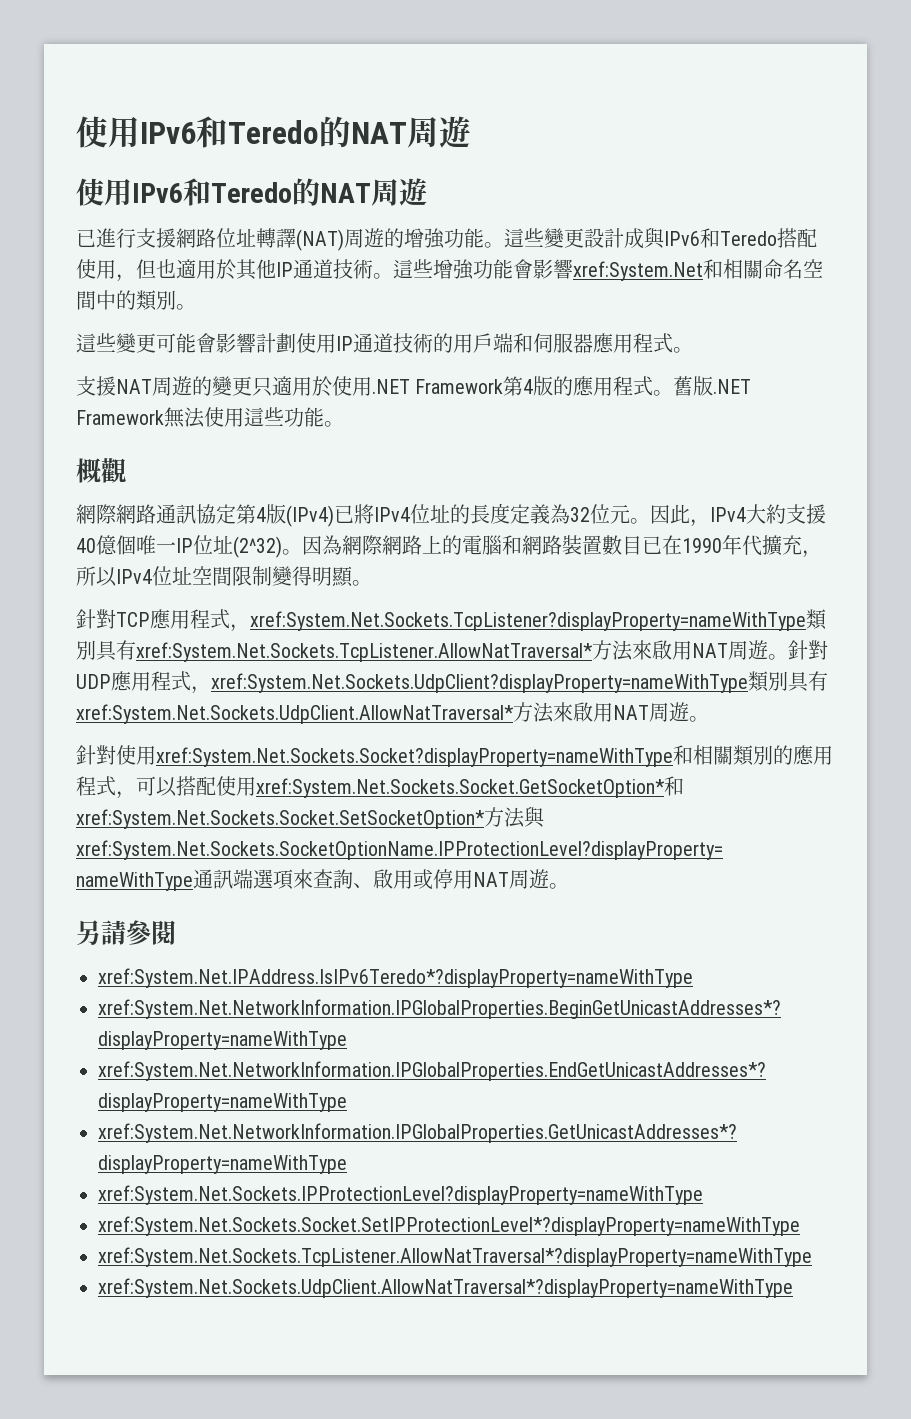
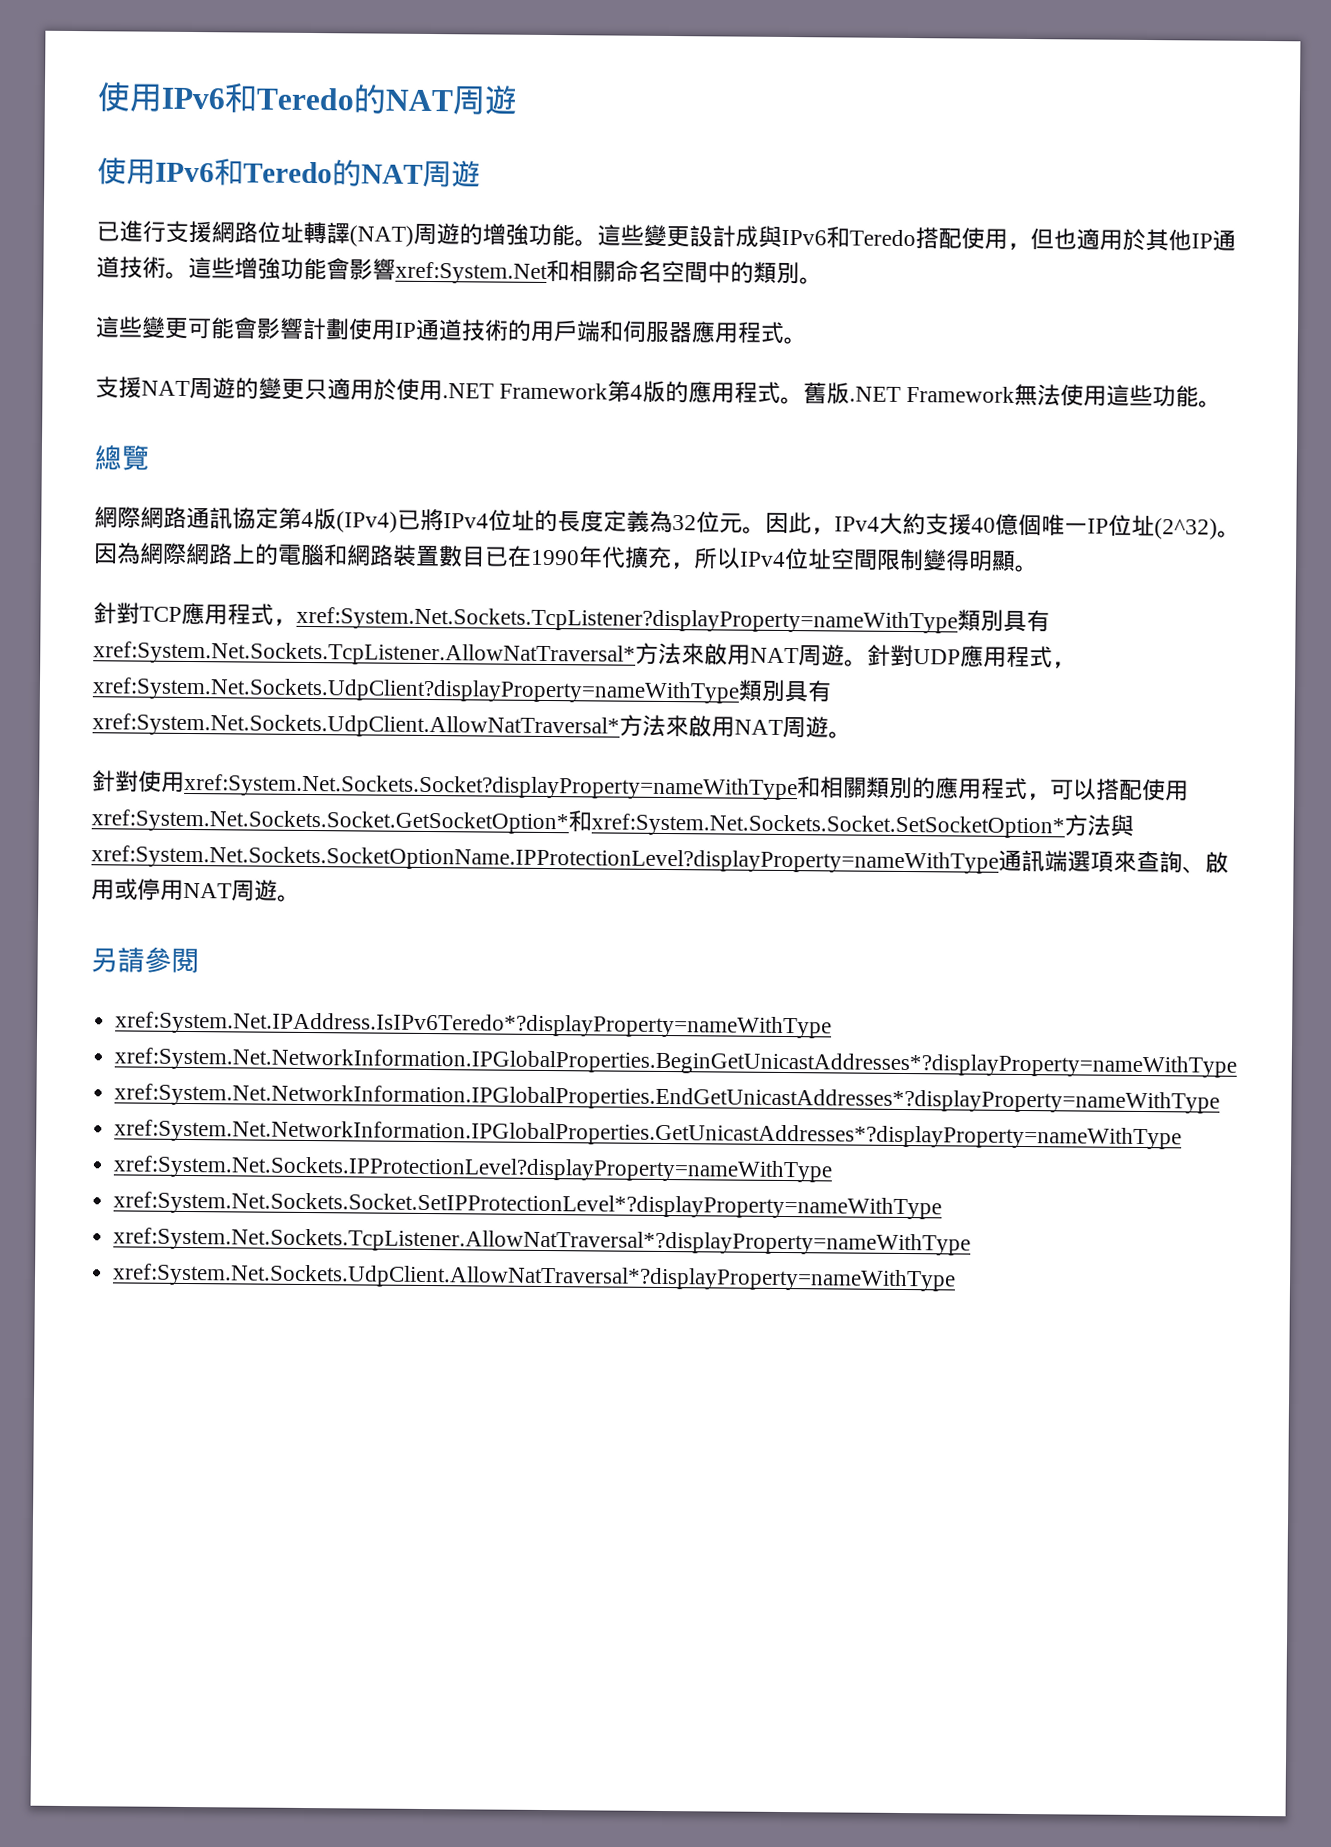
- 概觀
+ 總覽

